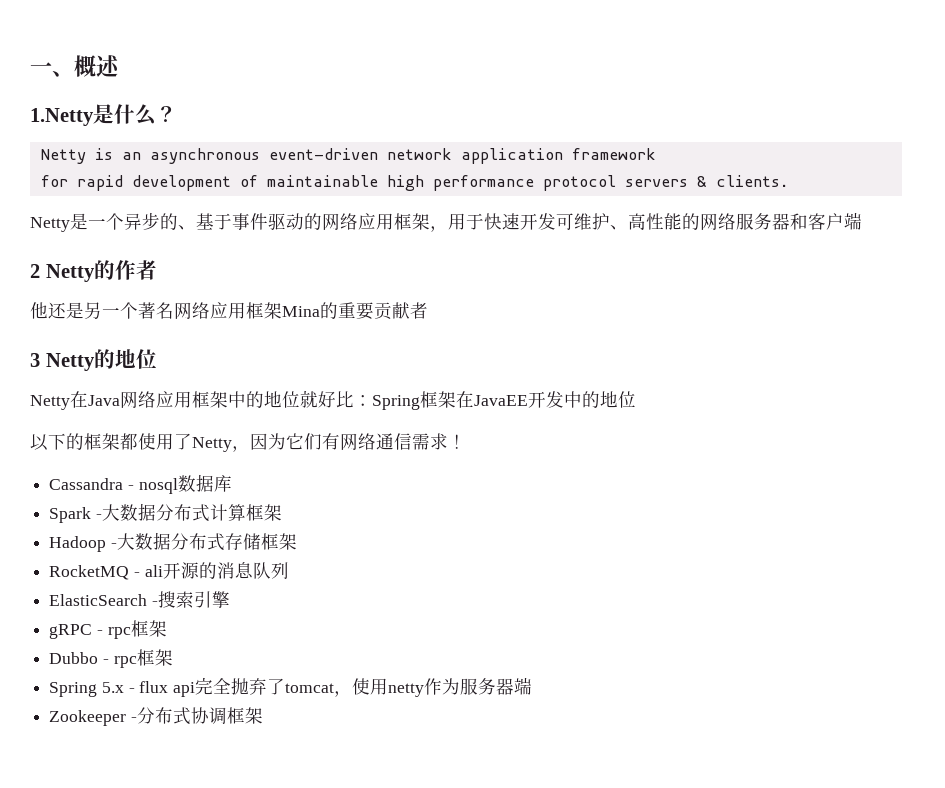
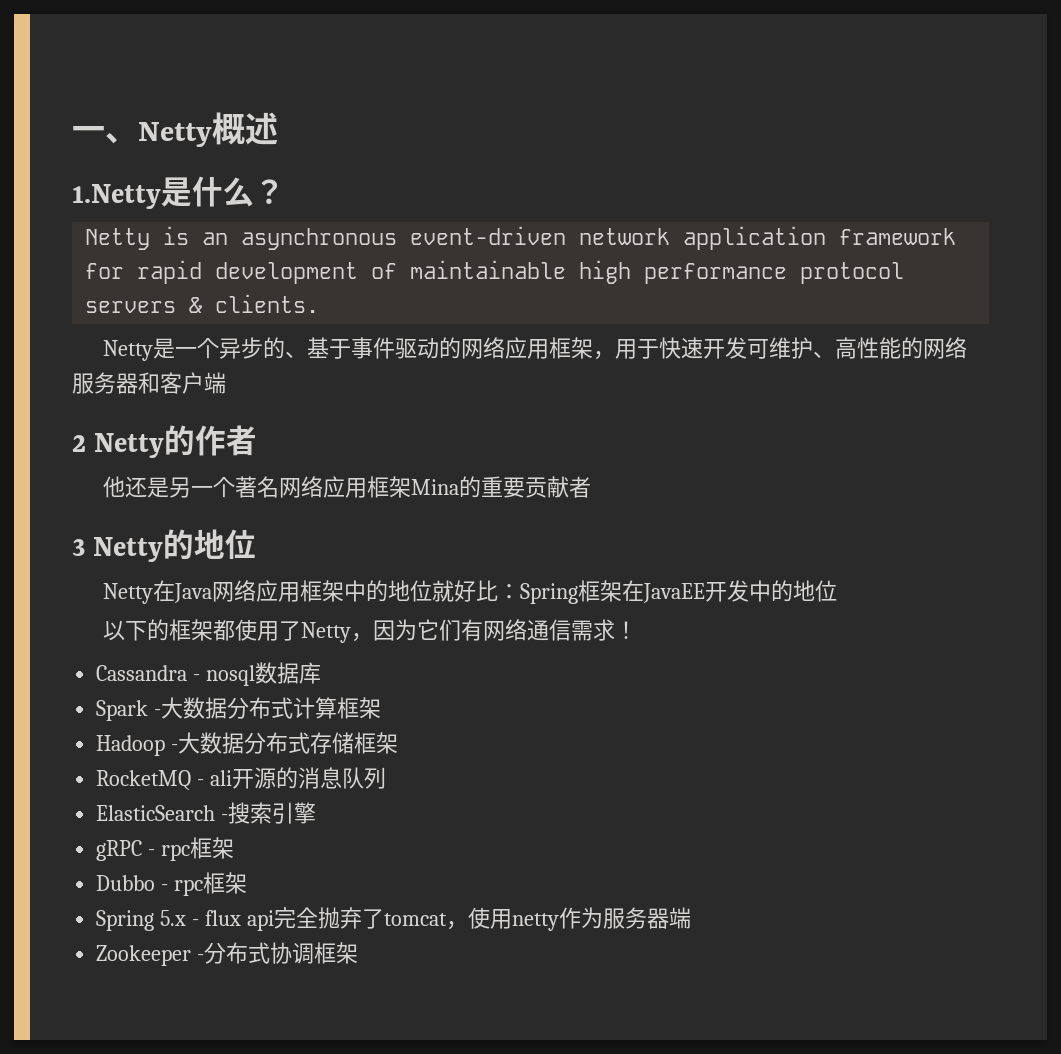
- 一、概述
+ 一、Netty概述

